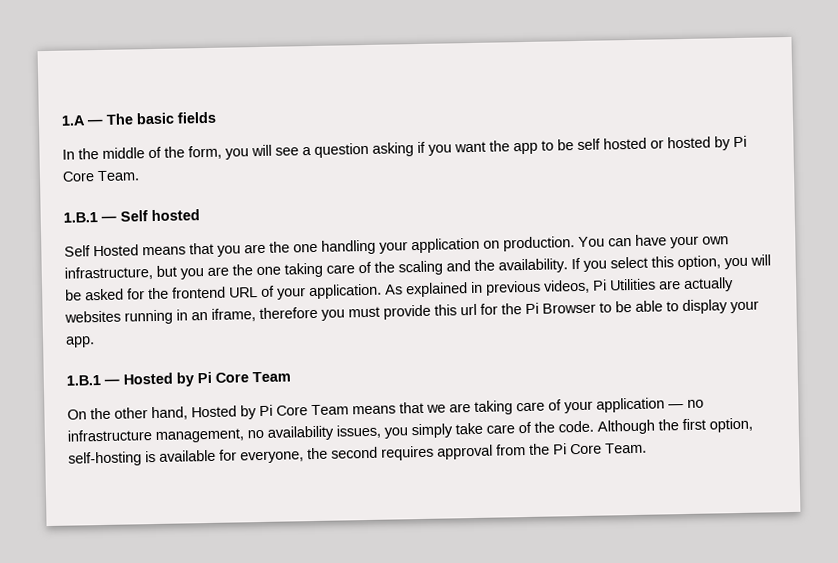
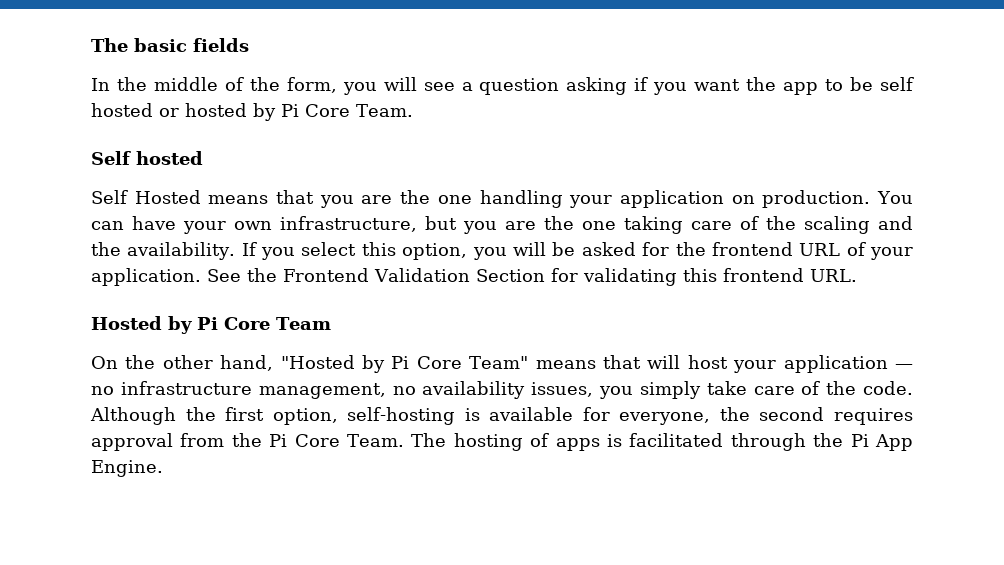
- 1.A — The basic fields
+ The basic fields
- 1.B.1 — Self hosted
+ Self hosted
- As explained in previous videos, Pi Utilities are actually websites running in an iframe, therefore you must provide this url for the Pi Browser to be able to display your app.
- 1.B.1 — Hosted by Pi Core Team
+ See the Frontend Validation Section for validating this frontend URL.
+ Hosted by Pi Core Team
- On the other hand, Hosted by Pi Core Team means that we are taking care of your application — no infrastructure management, no availability issues, you simply take care of the code.
+ On the other hand, "Hosted by Pi Core Team" means that will host your application — no infrastructure management, no availability issues, you simply take care of the code.
+ The hosting of apps is facilitated through the Pi App Engine.

